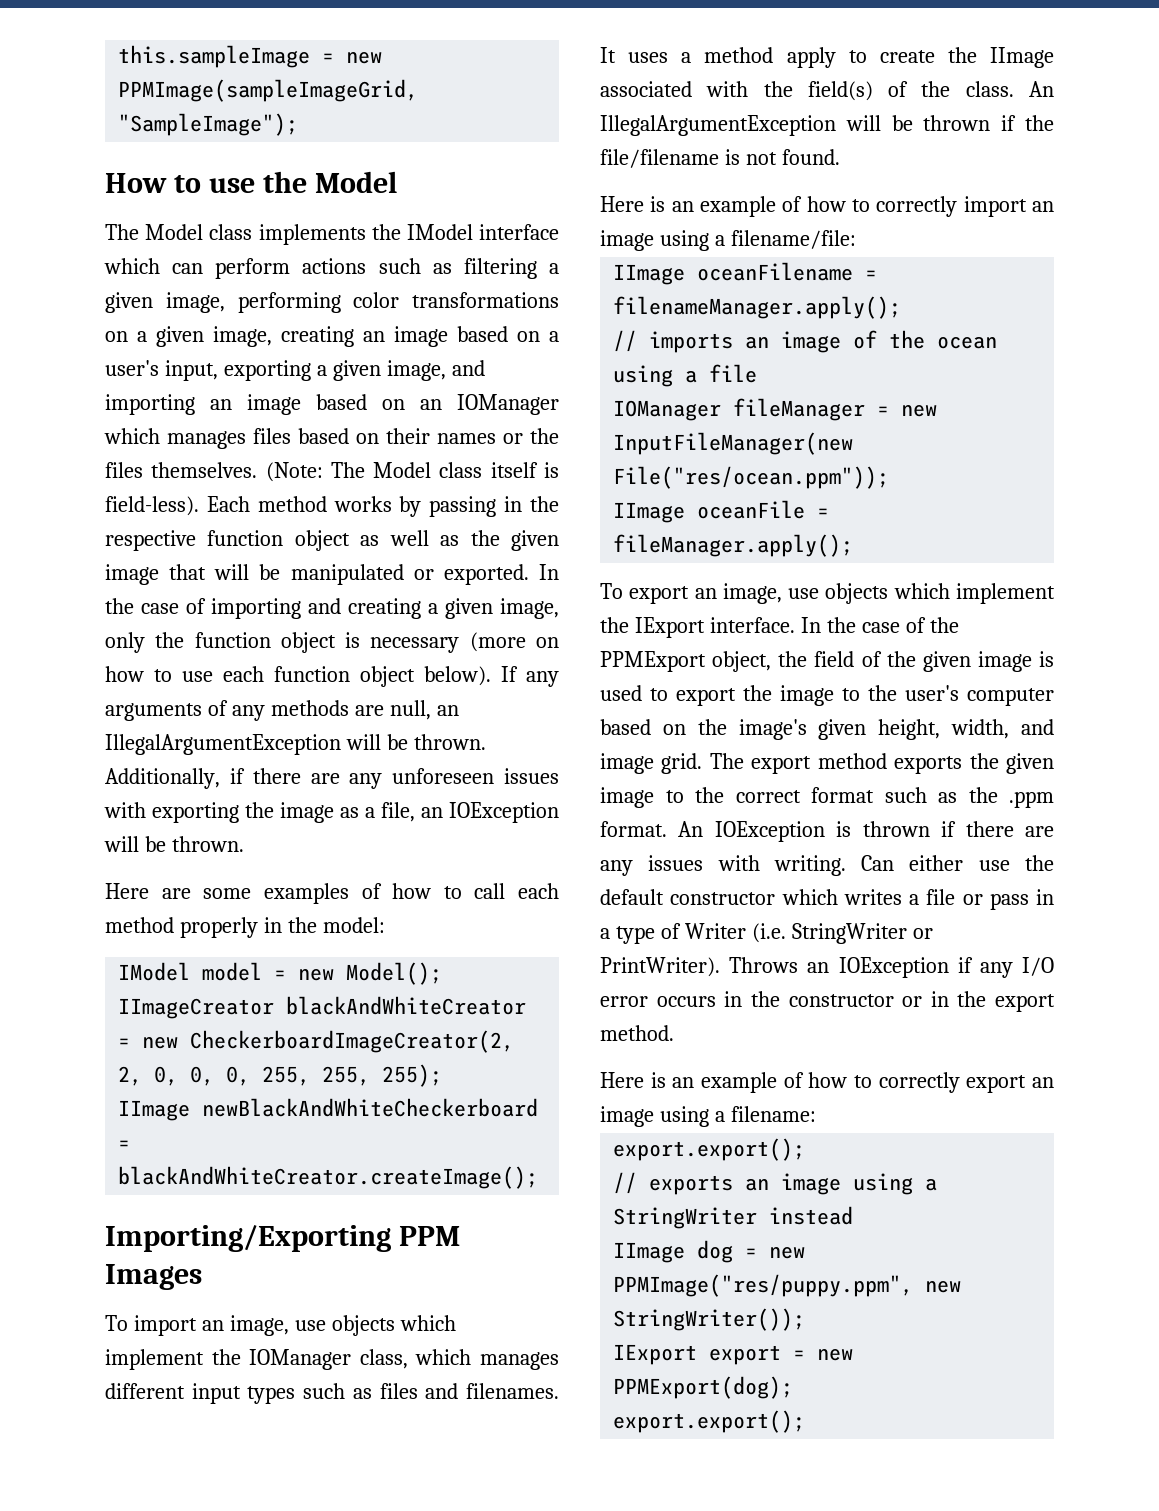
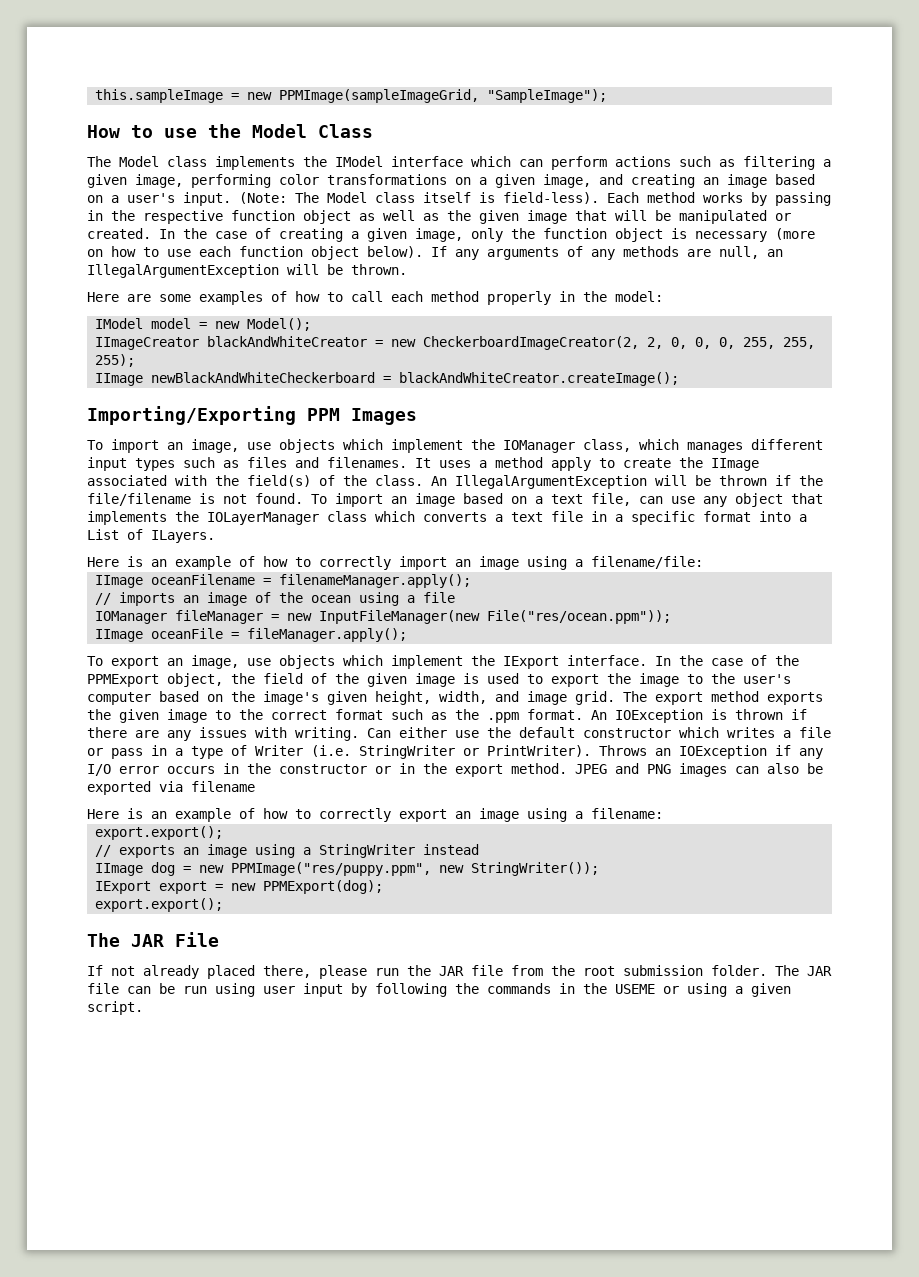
- How to use the Model
+ How to use the Model Class
- The Model class implements the IModel interface which can perform actions such as filtering a given image, performing color transformations on a given image, creating an image based on a user's input, exporting a given image, and importing an image based on an IOManager which manages files based on their names or the files themselves.
+ The Model class implements the IModel interface which can perform actions such as filtering a given image, performing color transformations on a given image, and creating an image based on a user's input.
- Each method works by passing in the respective function object as well as the given image that will be manipulated or exported. In the case of importing and creating a given image, only the function object is necessary (more on how to use each function object below).
+ Each method works by passing in the respective function object as well as the given image that will be manipulated or created. In the case of creating a given image, only the function object is necessary (more on how to use each function object below).
- Additionally, if there are any unforeseen issues with exporting the image as a file, an IOException will be thrown.
+ To import an image based on a text file, can use any object that implements the IOLayerManager class which converts a text file in a specific format into a List of ILayers.
+ JPEG and PNG images can also be exported via filename
+ The JAR File
+ If not already placed there, please run the JAR file from the root submission folder. The JAR file can be run using user input by following the commands in the USEME or using a given script.

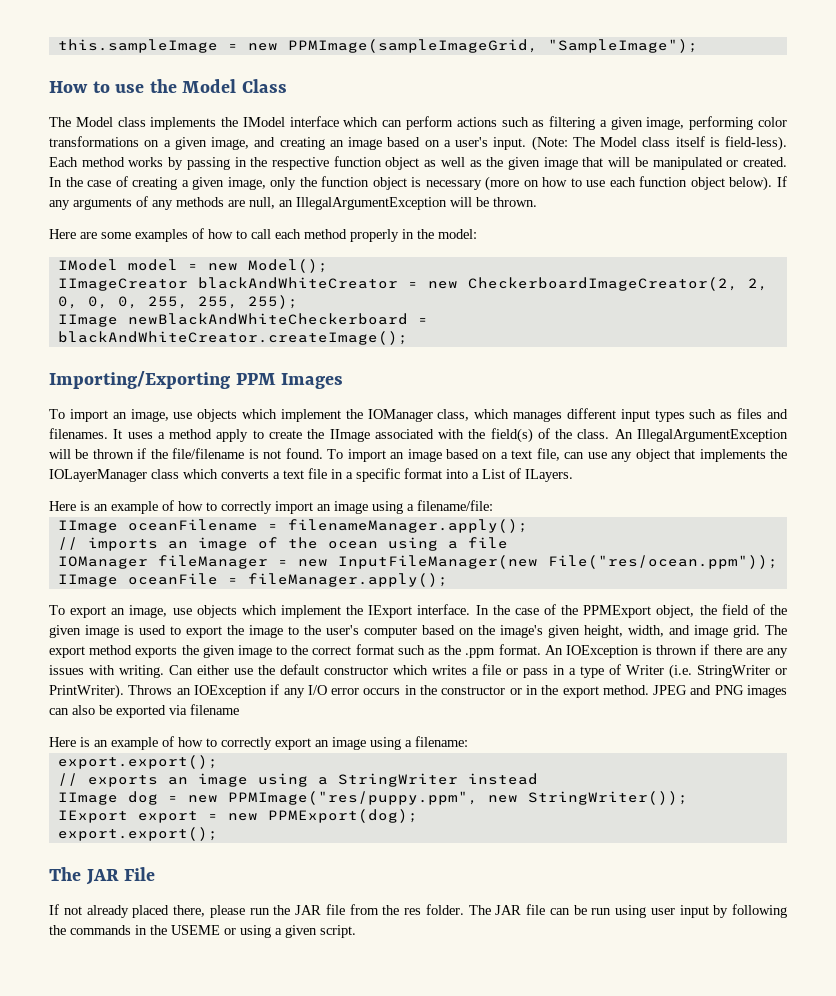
- If not already placed there, please run the JAR file from the root submission folder.
+ If not already placed there, please run the JAR file from the res folder.

